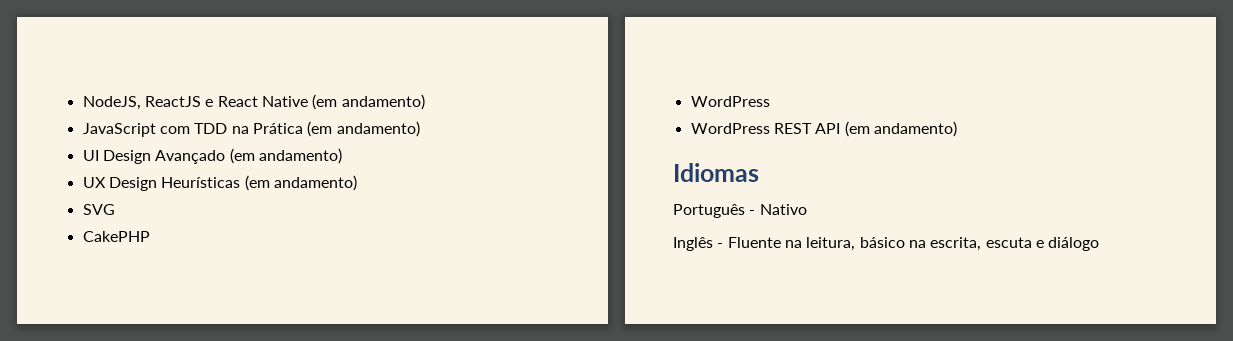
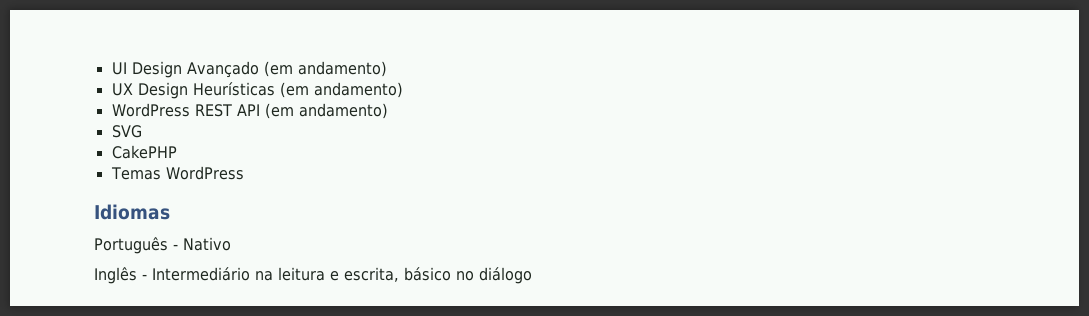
- NodeJS, ReactJS e React Native (em andamento)
- JavaScript com TDD na Prática (em andamento)
- SVG
- CakePHP
- WordPress
+ SVG
+ CakePHP
+ Temas WordPress
- Inglês - Fluente na leitura, básico na escrita, escuta e diálogo
+ Inglês - Intermediário na leitura e escrita, básico no diálogo

